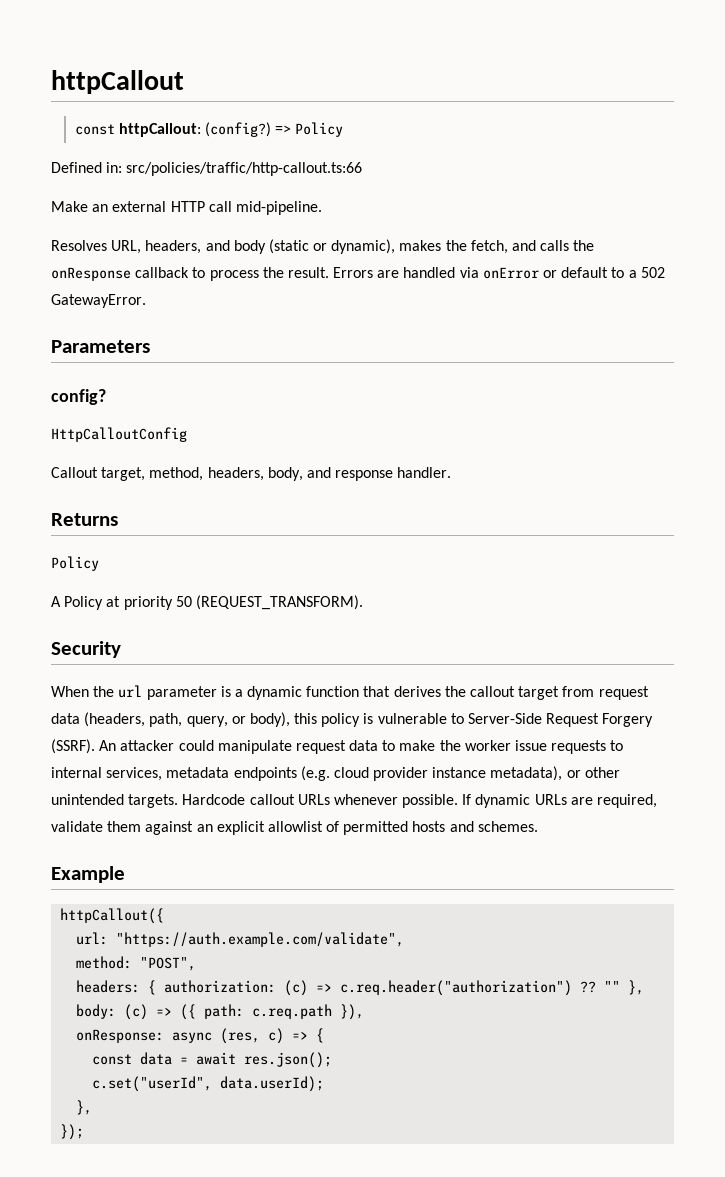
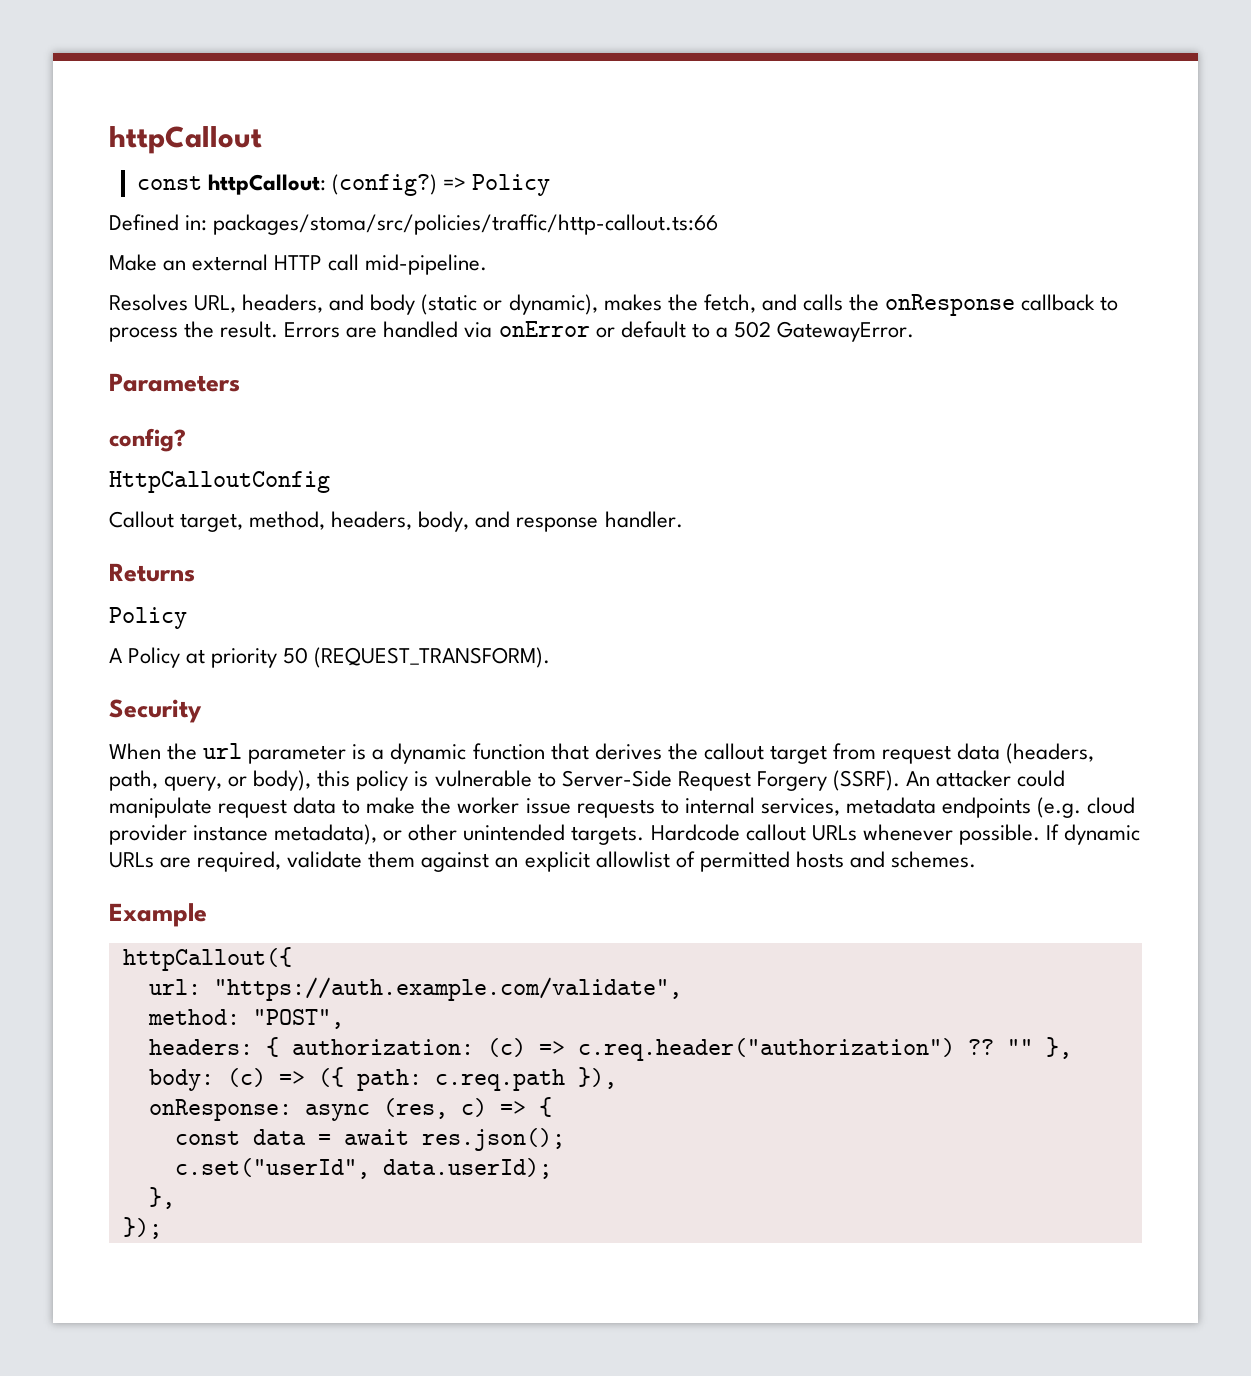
- Defined in: src/policies/traffic/http-callout.ts:66
+ Defined in: packages/stoma/src/policies/traffic/http-callout.ts:66

